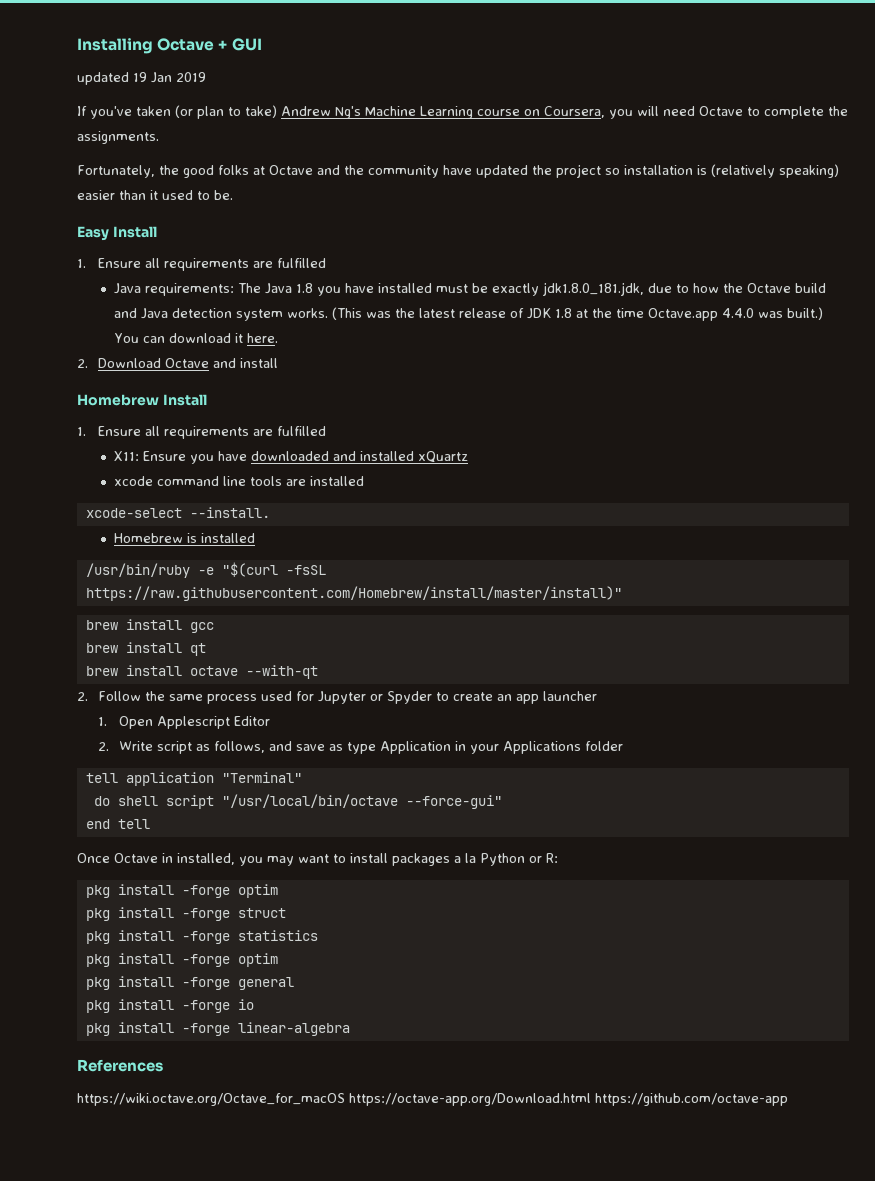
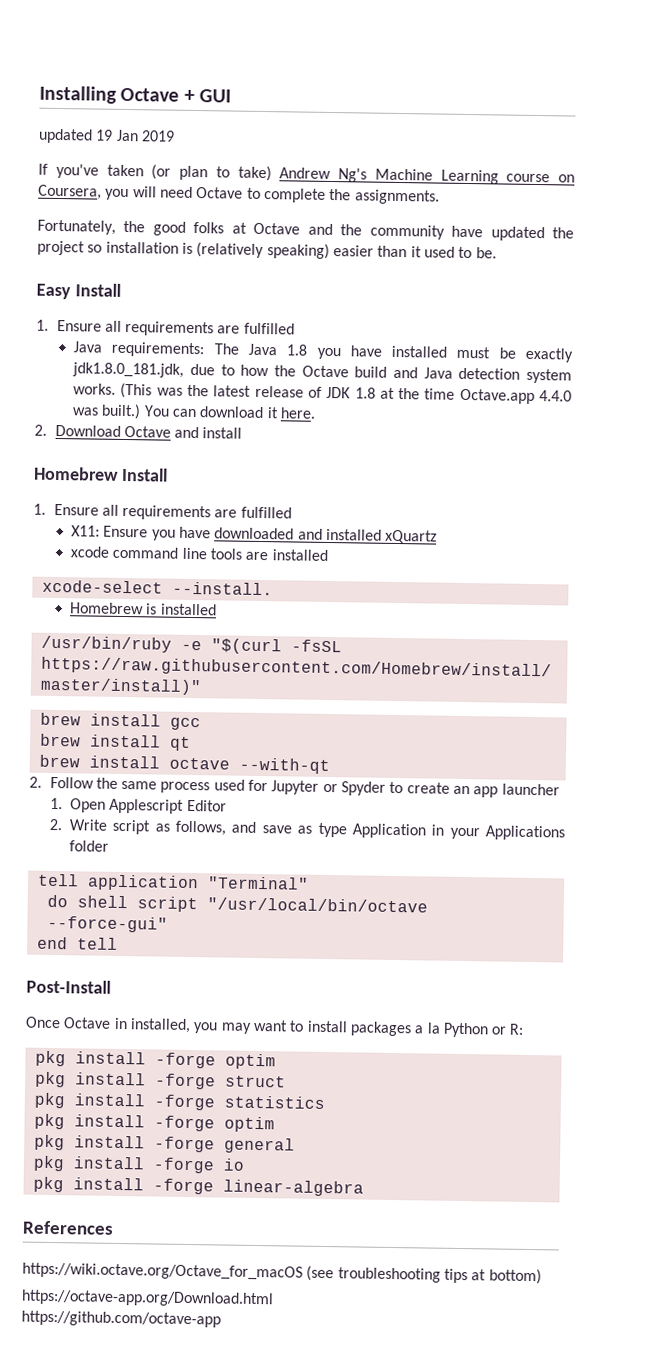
+ Post-Install
- https://wiki.octave.org/Octave_for_macOS https://octave-app.org/Download.html https://github.com/octave-app
+ https://wiki.octave.org/Octave_for_macOS (see troubleshooting tips at bottom)
+ https://octave-app.org/Download.html
+ https://github.com/octave-app

